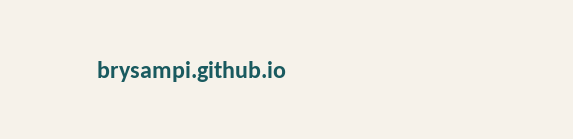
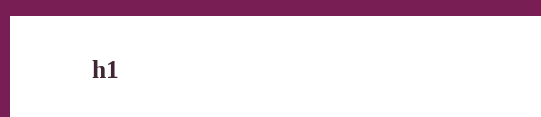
- brysampi.github.io
+ h1

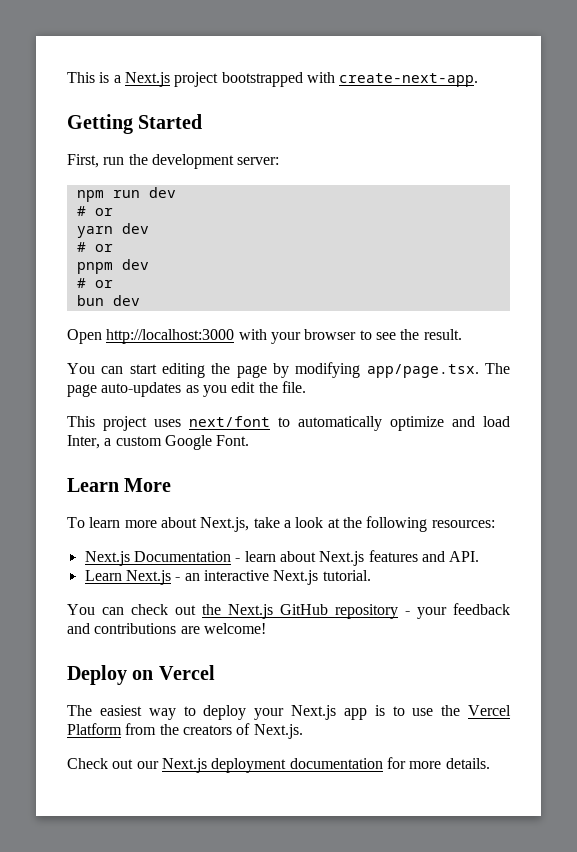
- h1
+ This is a Next.js project bootstrapped with create-next-app.
+ Getting Started
+ First, run the development server:
+ npm run dev
+ # or
+ yarn dev
+ # or
+ pnpm dev
+ # or
+ bun dev
+ Open http://localhost:3000 with your browser to see the result.
+ You can start editing the page by modifying app/page.tsx. The page auto-updates as you edit the file.
+ This project uses next/font to automatically optimize and load Inter, a custom Google Font.
+ Learn More
+ To learn more about Next.js, take a look at the following resources:
+ Next.js Documentation - learn about Next.js features and API.
+ Learn Next.js - an interactive Next.js tutorial.
+ You can check out the Next.js GitHub repository - your feedback and contributions are welcome!
+ Deploy on Vercel
+ The easiest way to deploy your Next.js app is to use the Vercel Platform from the creators of Next.js.
+ Check out our Next.js deployment documentation for more details.

